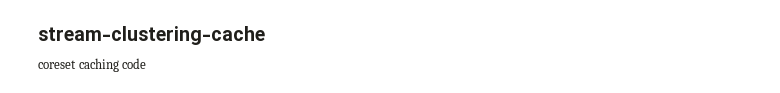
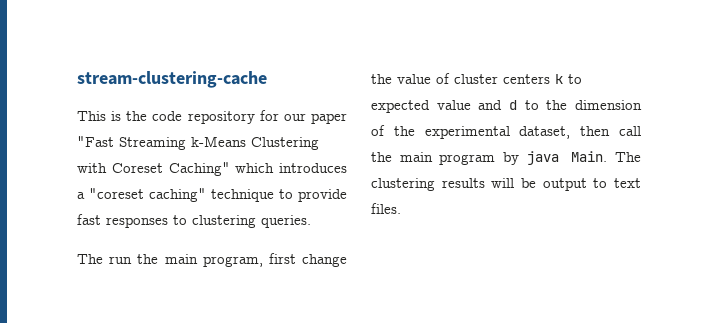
- coreset caching code
+ This is the code repository for our paper "Fast Streaming k-Means Clustering with Coreset Caching" which introduces a "coreset caching" technique to provide fast responses to clustering queries.
+ The run the main program, first change the value of cluster centers k to expected value and d to the dimension of the experimental dataset, then call the main program by java Main. The clustering results will be output to text files.

